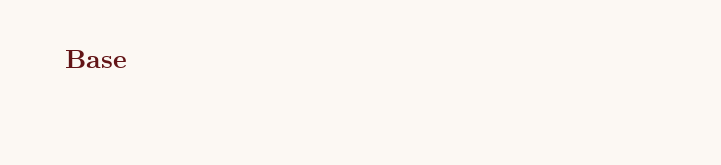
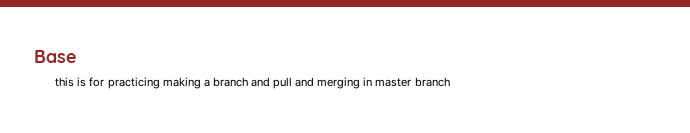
+ this is for practicing making a branch and pull and merging in master branch

